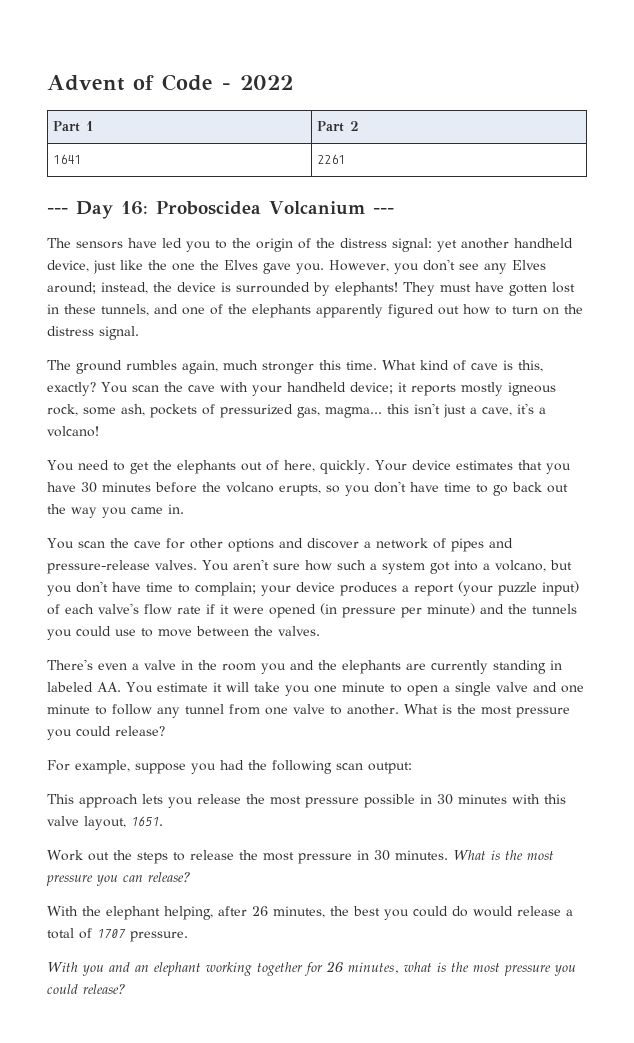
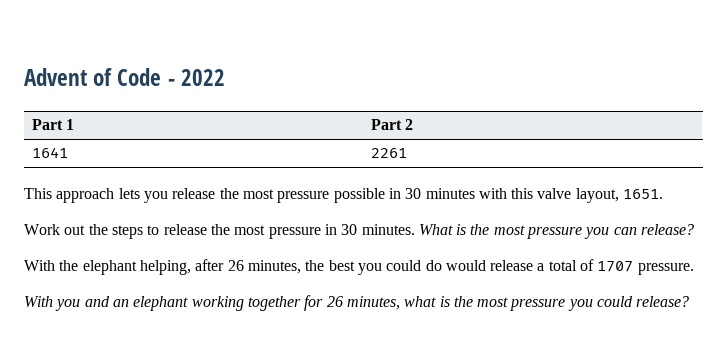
- --- Day 16: Proboscidea Volcanium ---
- The sensors have led you to the origin of the distress signal: yet another handheld device, just like the one the Elves gave you. However, you don't see any Elves around; instead, the device is surrounded by elephants! They must have gotten lost in these tunnels, and one of the elephants apparently figured out how to turn on the distress signal.
- The ground rumbles again, much stronger this time. What kind of cave is this, exactly? You scan the cave with your handheld device; it reports mostly igneous rock, some ash, pockets of pressurized gas, magma... this isn't just a cave, it's a volcano!
- You need to get the elephants out of here, quickly. Your device estimates that you have 30 minutes before the volcano erupts, so you don't have time to go back out the way you came in.
- You scan the cave for other options and discover a network of pipes and pressure-release valves. You aren't sure how such a system got into a volcano, but you don't have time to complain; your device produces a report (your puzzle input) of each valve's flow rate if it were opened (in pressure per minute) and the tunnels you could use to move between the valves.
- There's even a valve in the room you and the elephants are currently standing in labeled AA. You estimate it will take you one minute to open a single valve and one minute to follow any tunnel from one valve to another. What is the most pressure you could release?
- For example, suppose you had the following scan output:

